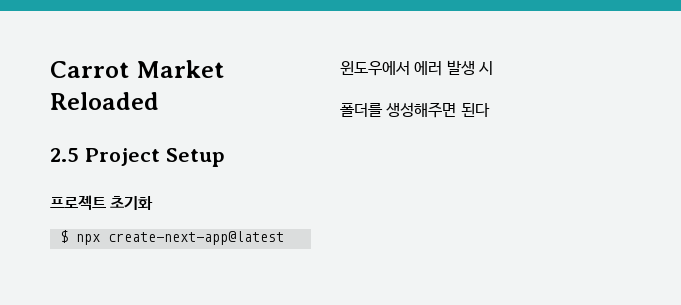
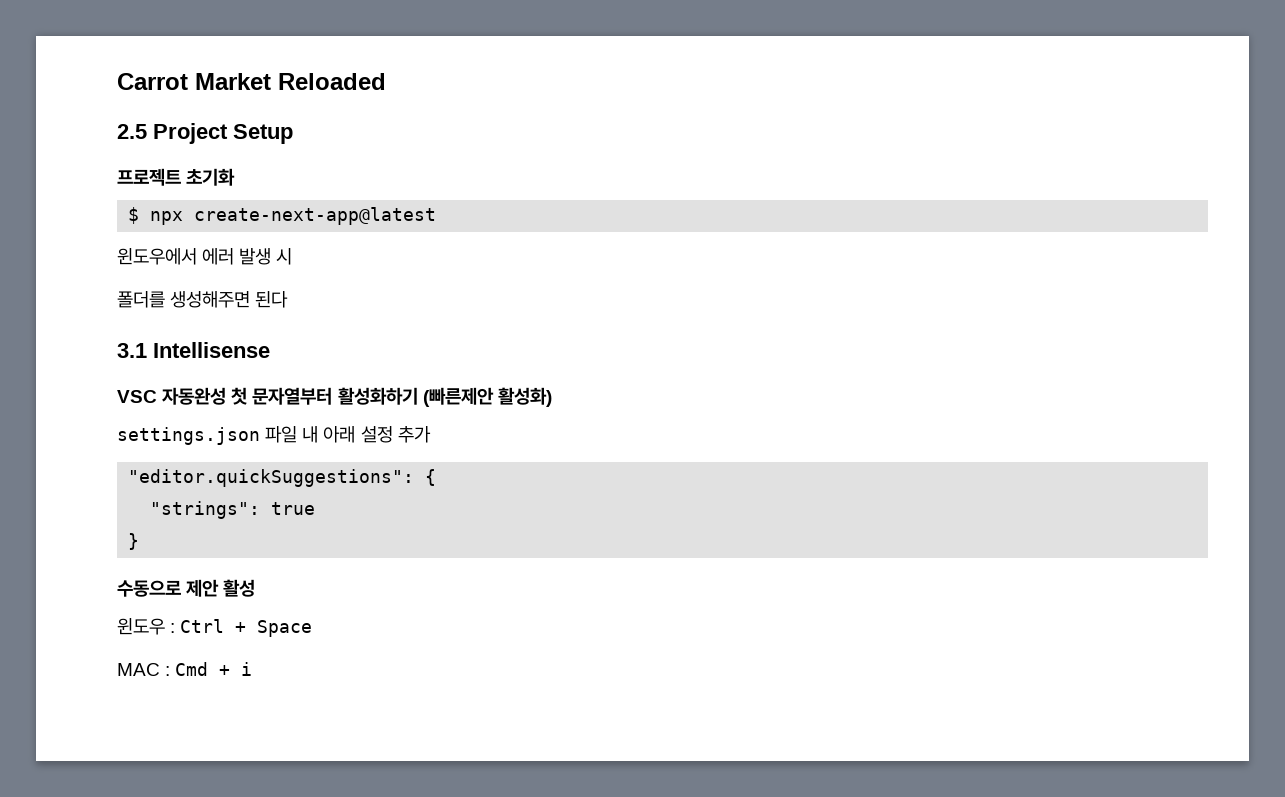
+ 3.1 Intellisense
+ VSC 자동완성 첫 문자열부터 활성화하기 (빠른제안 활성화)
+ settings.json 파일 내 아래 설정 추가
+ "editor.quickSuggestions": {
+ "strings": true
+ }
+ 수동으로 제안 활성
+ 윈도우 : Ctrl + Space
+ MAC : Cmd + i

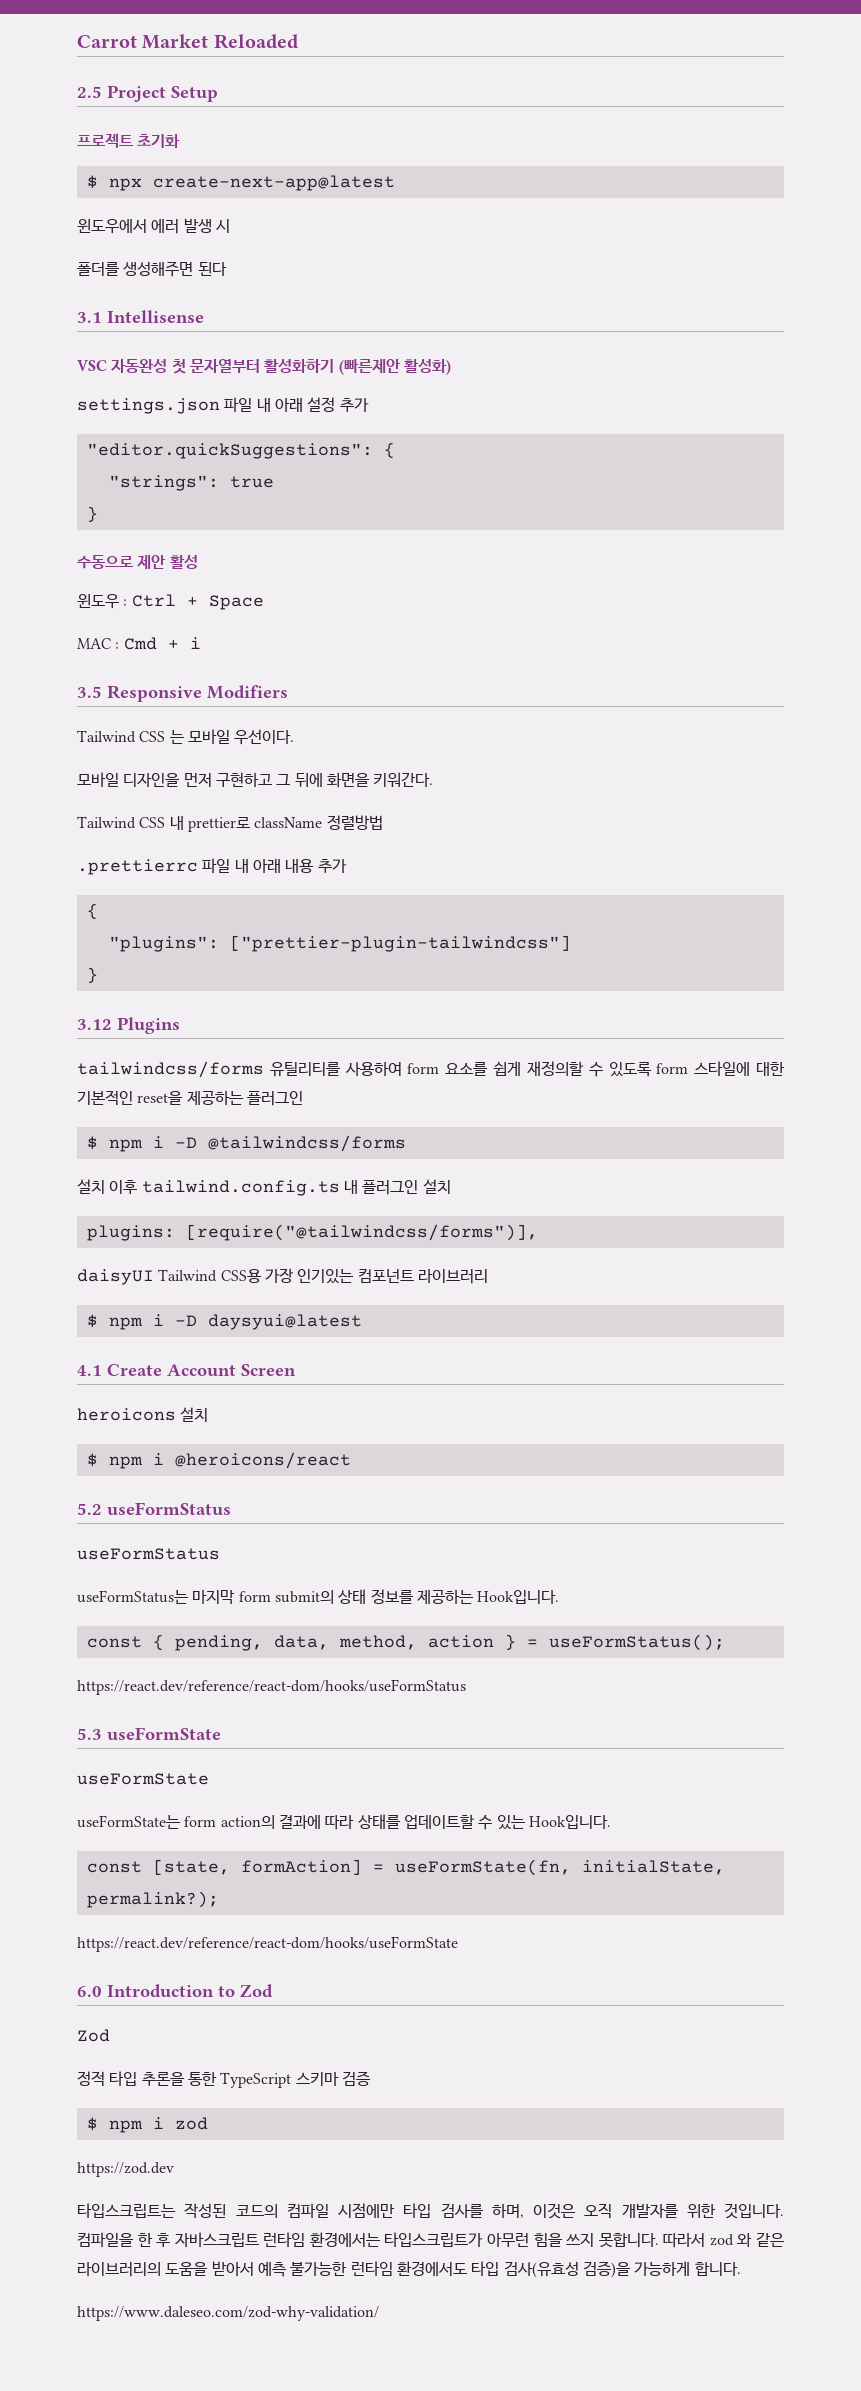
+ 3.5 Responsive Modifiers
+ Tailwind CSS 는 모바일 우선이다.
+ 모바일 디자인을 먼저 구현하고 그 뒤에 화면을 키워간다.
+ Tailwind CSS 내 prettier로 className 정렬방법
+ .prettierrc 파일 내 아래 내용 추가
+ {
+ "plugins": ["prettier-plugin-tailwindcss"]
+ }
+ 3.12 Plugins
+ tailwindcss/forms 유틸리티를 사용하여 form 요소를 쉽게 재정의할 수 있도록 form 스타일에 대한 기본적인 reset을 제공하는 플러그인
+ $ npm i -D @tailwindcss/forms
+ 설치 이후 tailwind.config.ts 내 플러그인 설치
+ plugins: [require("@tailwindcss/forms")],
+ daisyUI Tailwind CSS용 가장 인기있는 컴포넌트 라이브러리
+ $ npm i -D daysyui@latest
+ 4.1 Create Account Screen
+ heroicons 설치
+ $ npm i @heroicons/react
+ 5.2 useFormStatus
+ useFormStatus
+ useFormStatus는 마지막 form submit의 상태 정보를 제공하는 Hook입니다.
+ const { pending, data, method, action } = useFormStatus();
+ https://react.dev/reference/react-dom/hooks/useFormStatus
+ 5.3 useFormState
+ useFormState
+ useFormState는 form action의 결과에 따라 상태를 업데이트할 수 있는 Hook입니다.
+ const [state, formAction] = useFormState(fn, initialState, permalink?);
+ https://react.dev/reference/react-dom/hooks/useFormState
+ 6.0 Introduction to Zod
+ Zod
+ 정적 타입 추론을 통한 TypeScript 스키마 검증
+ $ npm i zod
+ https://zod.dev
+ 타입스크립트는 작성된 코드의 컴파일 시점에만 타입 검사를 하며, 이것은 오직 개발자를 위한 것입니다. 컴파일을 한 후 자바스크립트 런타임 환경에서는 타입스크립트가 아무런 힘을 쓰지 못합니다. 따라서 zod 와 같은 라이브러리의 도움을 받아서 예측 불가능한 런타임 환경에서도 타입 검사(유효성 검증)을 가능하게 합니다.
+ https://www.daleseo.com/zod-why-validation/

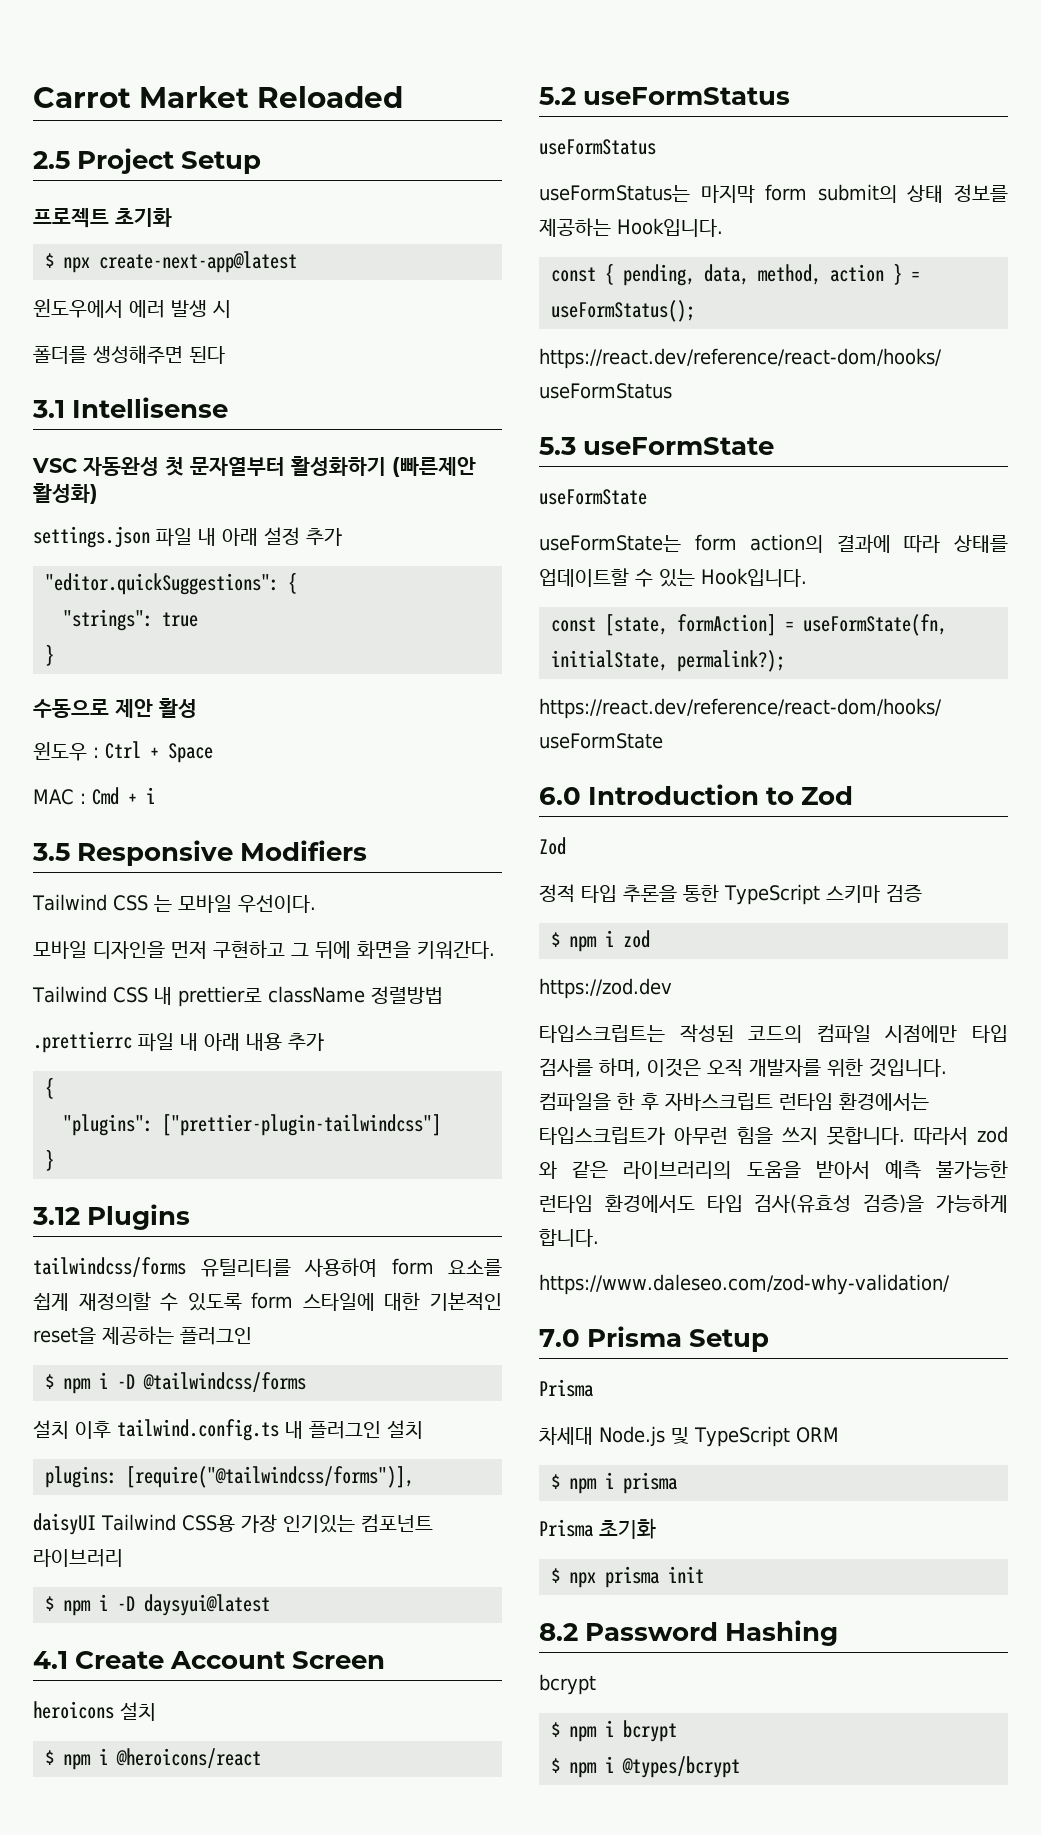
+ 7.0 Prisma Setup
+ Prisma
+ 차세대 Node.js 및 TypeScript ORM
+ $ npm i prisma
+ Prisma 초기화
+ $ npx prisma init
+ 8.2 Password Hashing
+ bcrypt
+ $ npm i bcrypt
+ $ npm i @types/bcrypt

